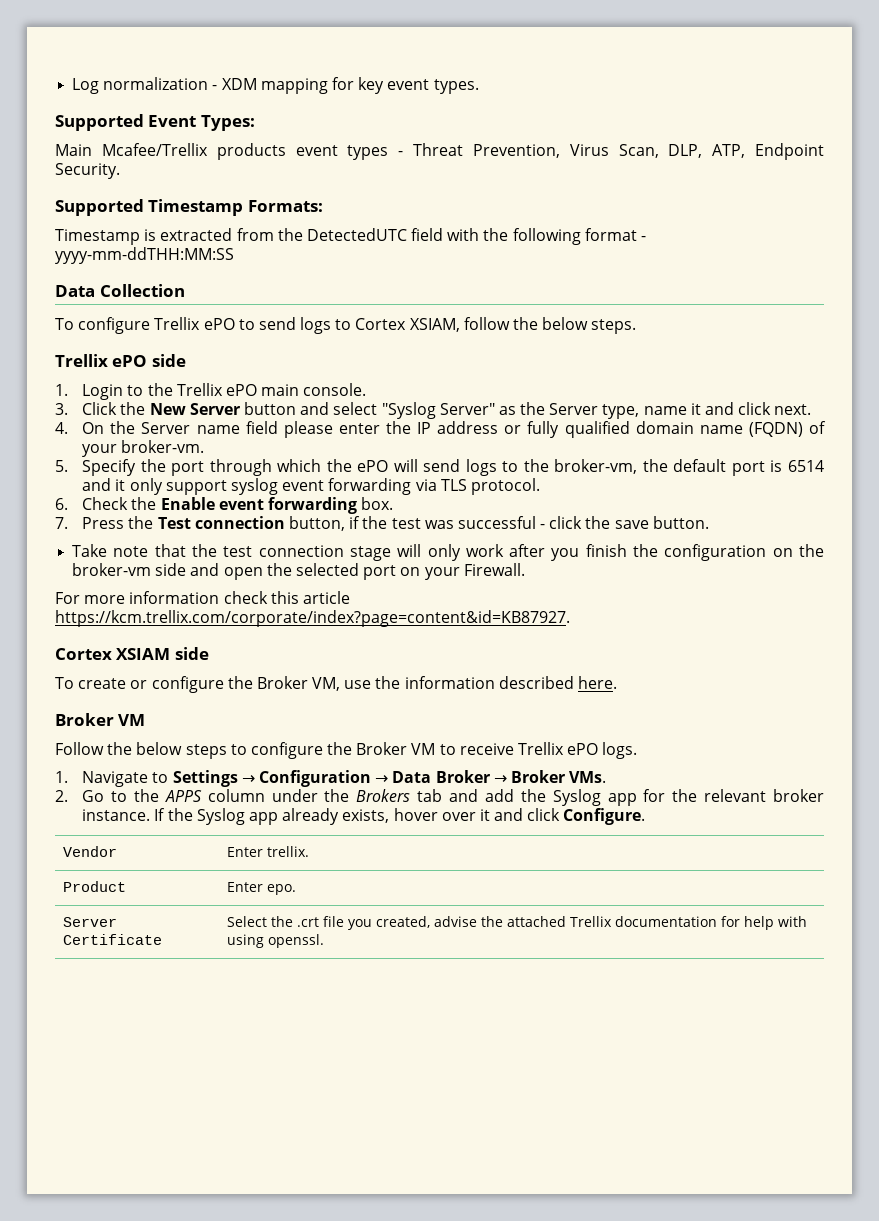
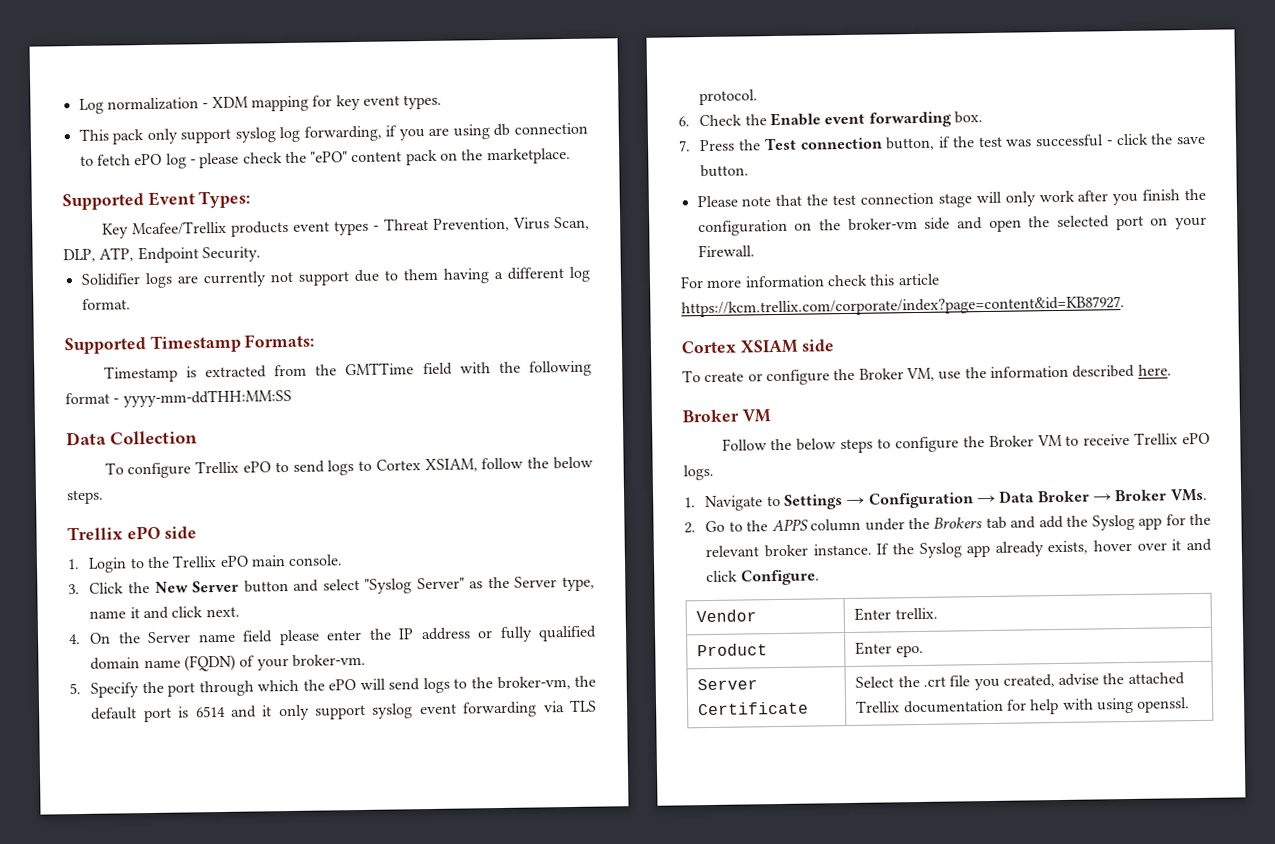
+ This pack only support syslog log forwarding, if you are using db connection to fetch ePO log - please check the "ePO" content pack on the marketplace.
- Main Mcafee/Trellix products event types - Threat Prevention, Virus Scan, DLP, ATP, Endpoint Security.
+ Key Mcafee/Trellix products event types - Threat Prevention, Virus Scan, DLP, ATP, Endpoint Security.
+ Solidifier logs are currently not support due to them having a different log format.
- Timestamp is extracted from the DetectedUTC field with the following format - yyyy-mm-ddTHH:MM:SS
+ Timestamp is extracted from the GMTTime field with the following format - yyyy-mm-ddTHH:MM:SS
- Take note that the test connection stage will only work after you finish the configuration on the broker-vm side and open the selected port on your Firewall.
+ Please note that the test connection stage will only work after you finish the configuration on the broker-vm side and open the selected port on your Firewall.

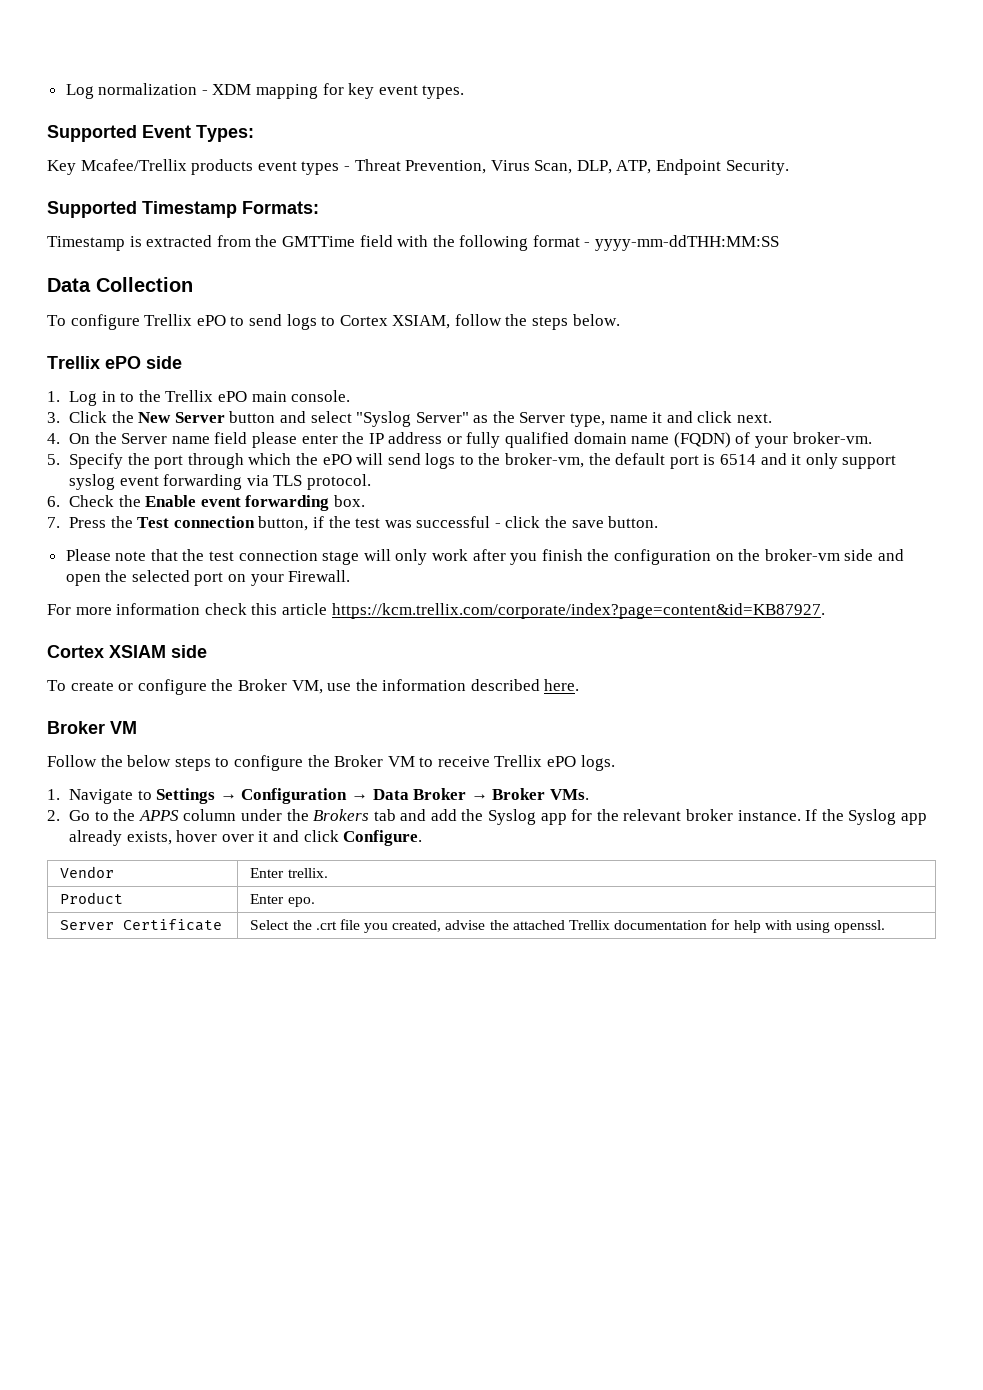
- This pack only support syslog log forwarding, if you are using db connection to fetch ePO log - please check the "ePO" content pack on the marketplace.
- Solidifier logs are currently not support due to them having a different log format.
- To configure Trellix ePO to send logs to Cortex XSIAM, follow the below steps.
+ To configure Trellix ePO to send logs to Cortex XSIAM, follow the steps below.
- 1. Login to the Trellix ePO main console.
+ 1. Log in to the Trellix ePO main console.

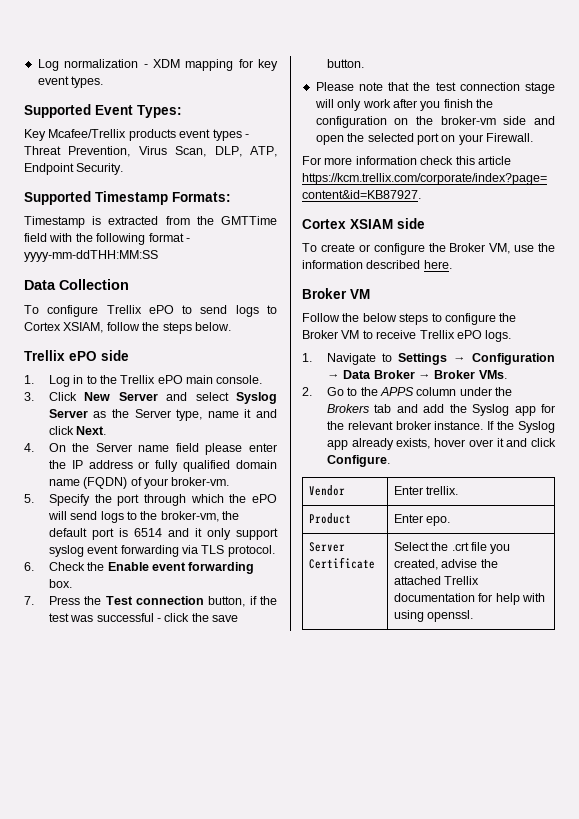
- 3. Click the New Server button and select "Syslog Server" as the Server type, name it and click next.
+ 3. Click New Server and select Syslog Server as the Server type, name it and click Next.

